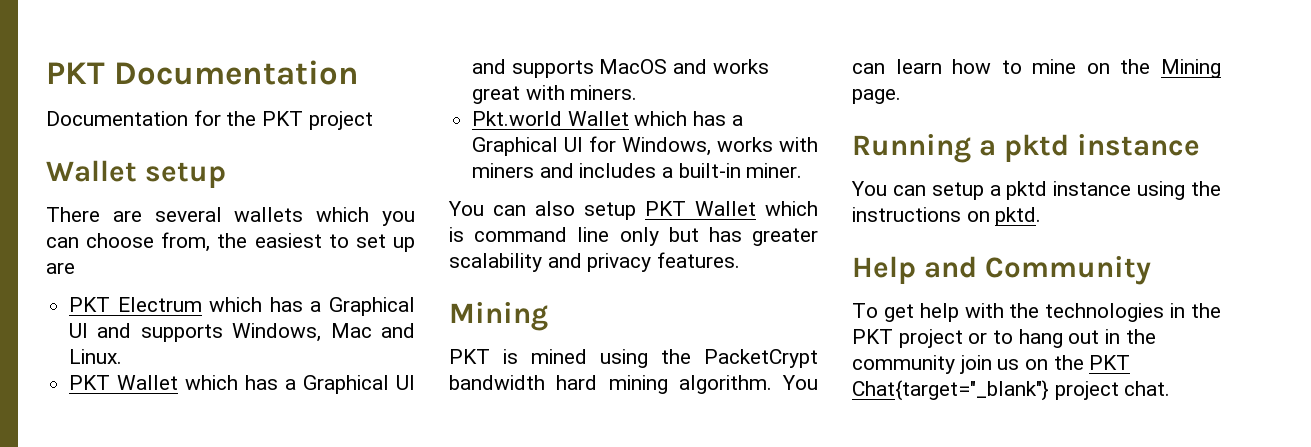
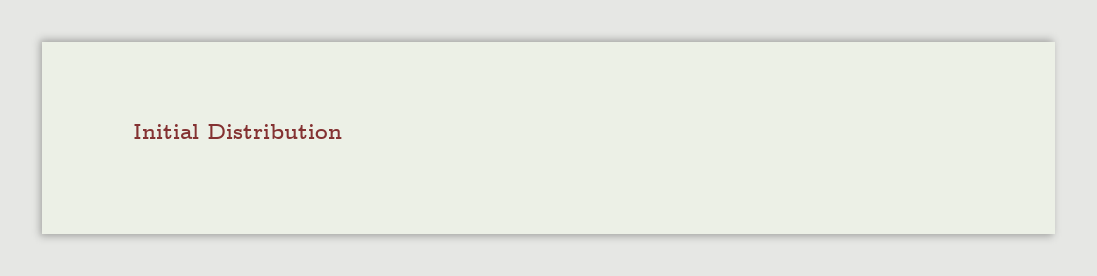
- PKT Documentation
- Documentation for the PKT project
- Wallet setup
- There are several wallets which you can choose from, the easiest to set up are
- PKT Electrum which has a Graphical UI and supports Windows, Mac and Linux.
- PKT Wallet which has a Graphical UI and supports MacOS and works great with miners.
- Pkt.world Wallet which has a Graphical UI for Windows, works with miners and includes a built-in miner.
- You can also setup PKT Wallet which is command line only but has greater scalability and privacy features.
- Mining
- PKT is mined using the PacketCrypt bandwidth hard mining algorithm. You can learn how to mine on the Mining page.
- Running a pktd instance
- You can setup a pktd instance using the instructions on pktd.
- Help and Community
- To get help with the technologies in the PKT project or to hang out in the community join us on the PKT Chat{target="_blank"} project chat.
+ Initial Distribution

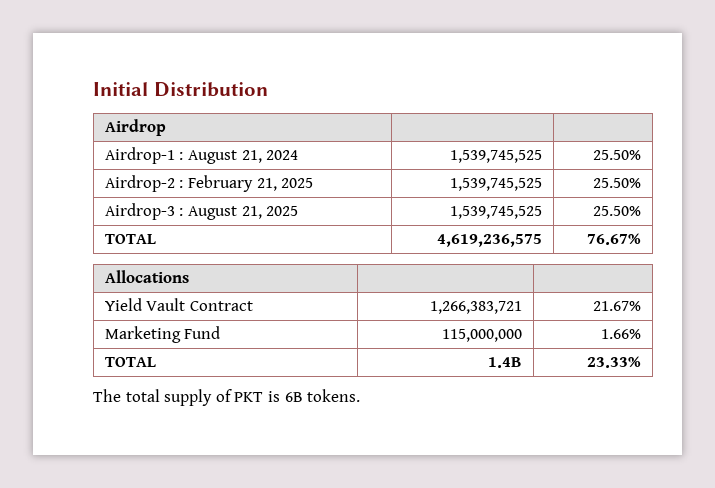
+ Airdrop | |
+ Airdrop-1 : August 21, 2024 | 1,539,745,525 | 25.50%
+ Airdrop-2 : February 21, 2025 | 1,539,745,525 | 25.50%
+ Airdrop-3 : August 21, 2025 | 1,539,745,525 | 25.50%
+ TOTAL | 4,619,236,575 | 76.67%
+ Allocations | |
+ Yield Vault Contract | 1,266,383,721 | 21.67%
+ Marketing Fund | 115,000,000 | 1.66%
+ TOTAL | 1.4B | 23.33%
+ The total supply of PKT is 6B tokens.

